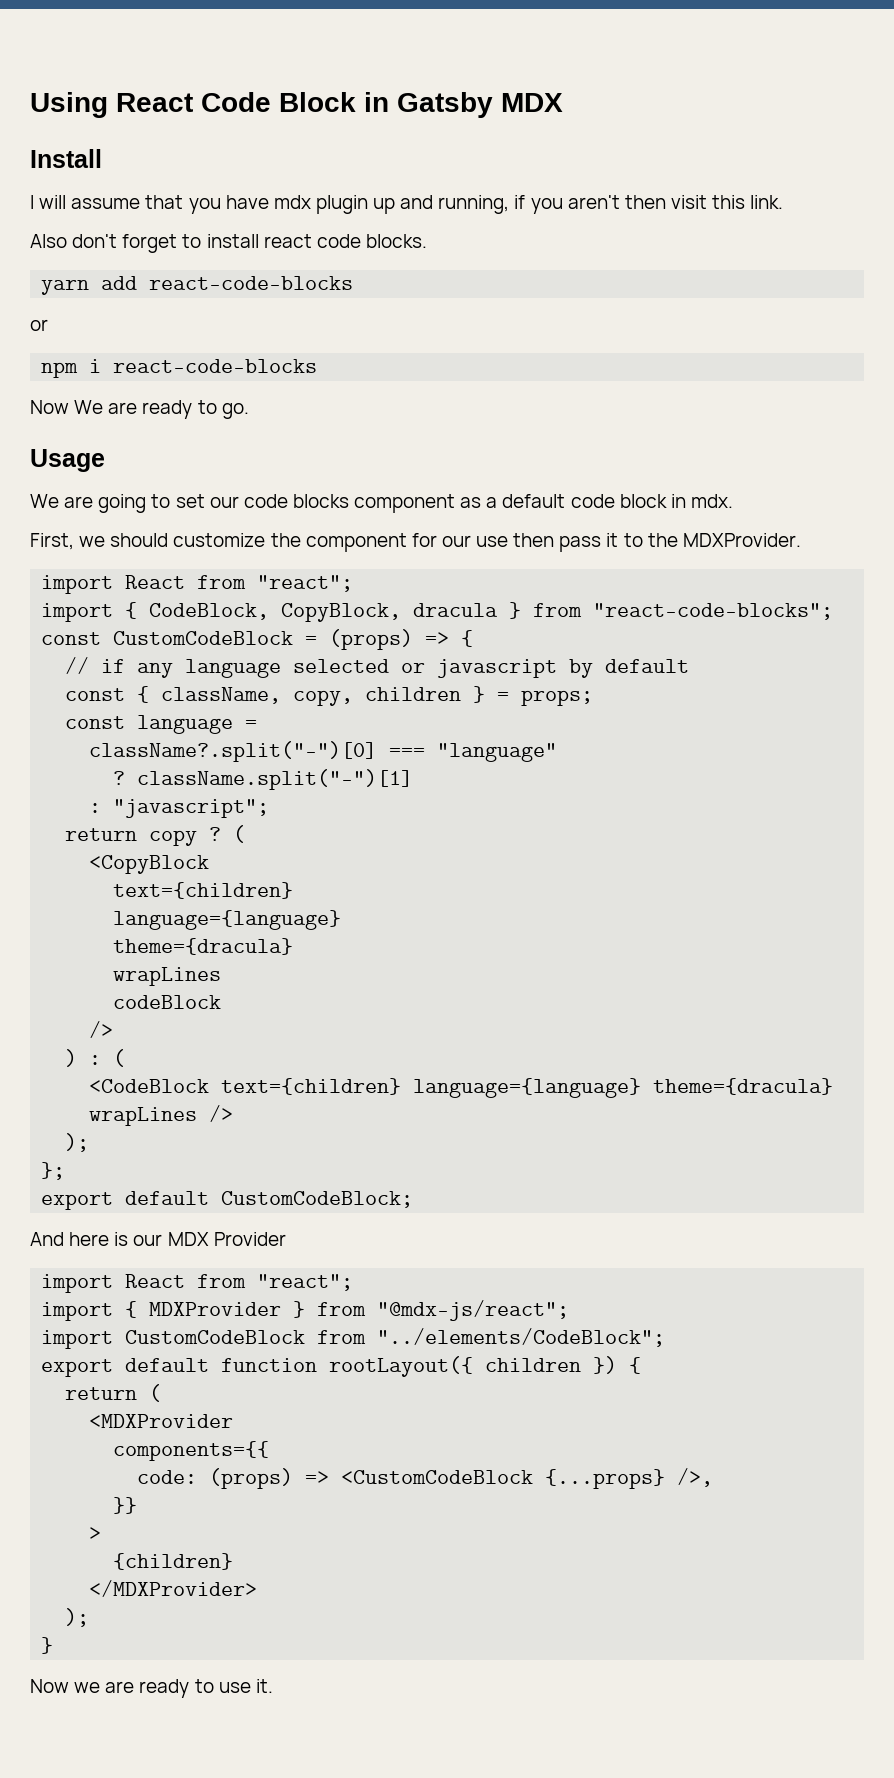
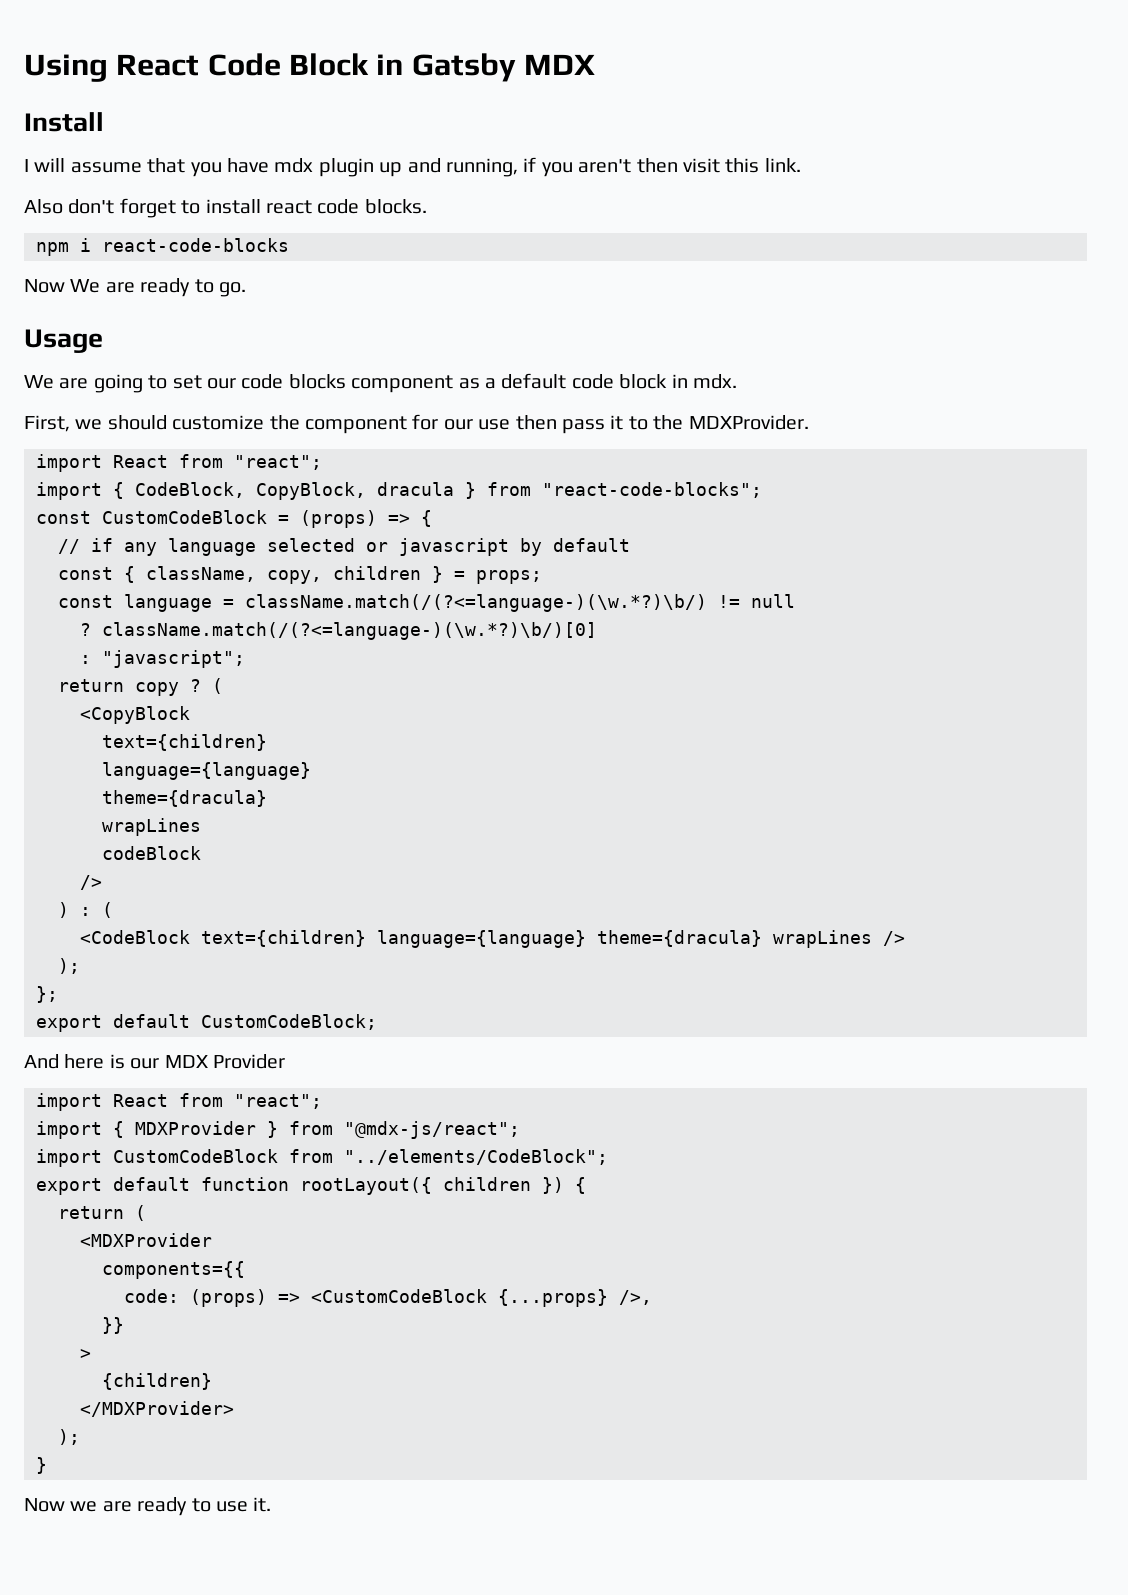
- yarn add react-code-blocks
- or
- const language =
- className?.split("-")[0] === "language"
- ? className.split("-")[1]
+ const language = className.match(/(?<=language-)(\w.*?)\b/) != null
+ ? className.match(/(?<=language-)(\w.*?)\b/)[0]

